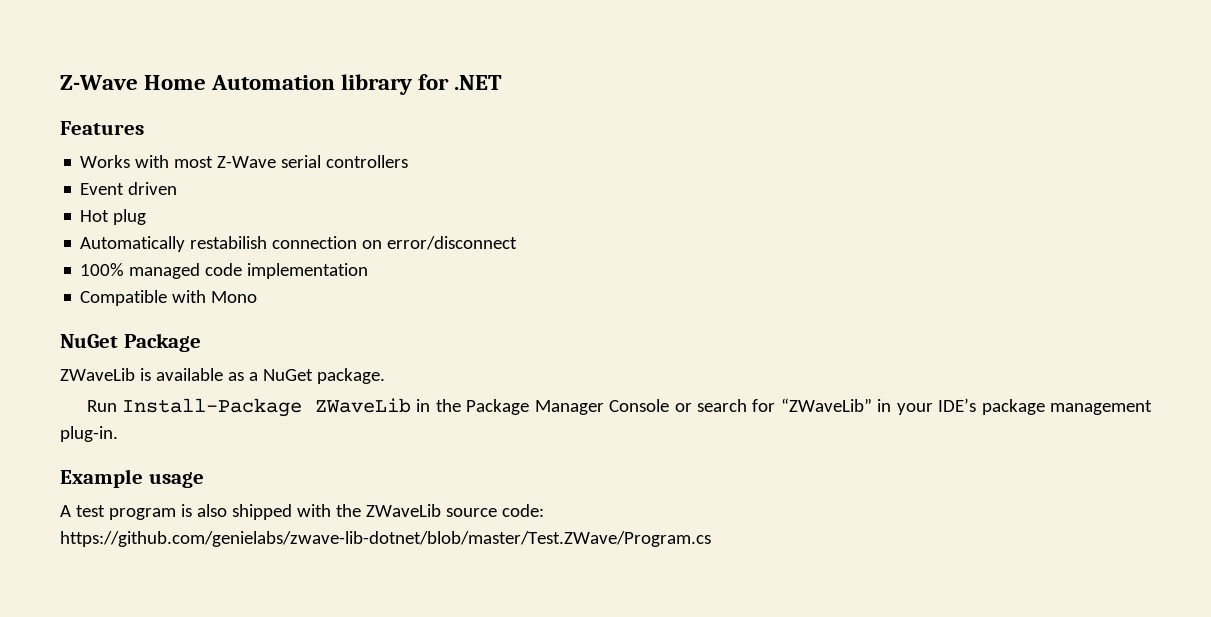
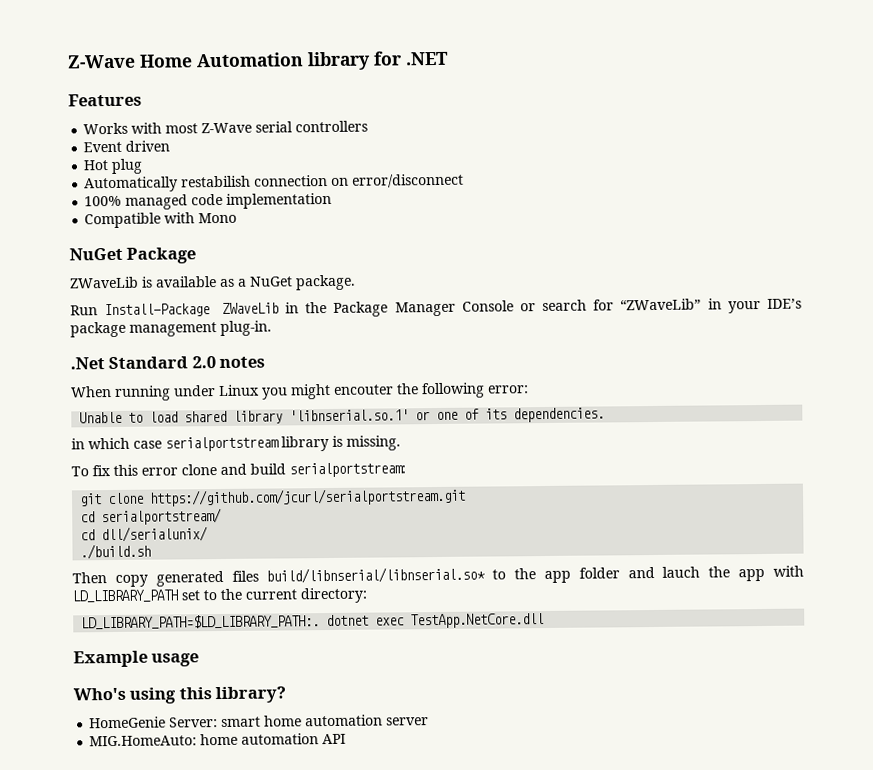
+ .Net Standard 2.0 notes
+ When running under Linux you might encouter the following error:
+ Unable to load shared library 'libnserial.so.1' or one of its dependencies.
+ in which case serialportstream library is missing.
+ To fix this error clone and build serialportstream:
+ git clone https://github.com/jcurl/serialportstream.git
+ cd serialportstream/
+ cd dll/serialunix/
+ ./build.sh
+ Then copy generated files build/libnserial/libnserial.so* to the app folder and lauch the app with LD_LIBRARY_PATH set to the current directory:
+ LD_LIBRARY_PATH=$LD_LIBRARY_PATH:. dotnet exec TestApp.NetCore.dll
  Example usage
- A test program is also shipped with the ZWaveLib source code: https://github.com/genielabs/zwave-lib-dotnet/blob/master/Test.ZWave/Program.cs
+ Who's using this library?
+ HomeGenie Server: smart home automation server
+ MIG.HomeAuto: home automation API

